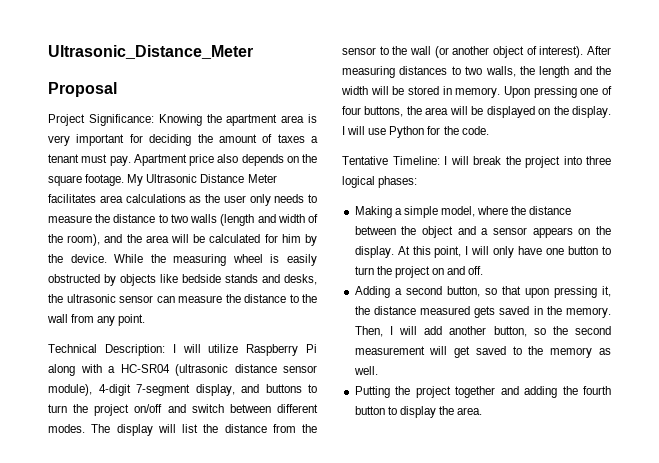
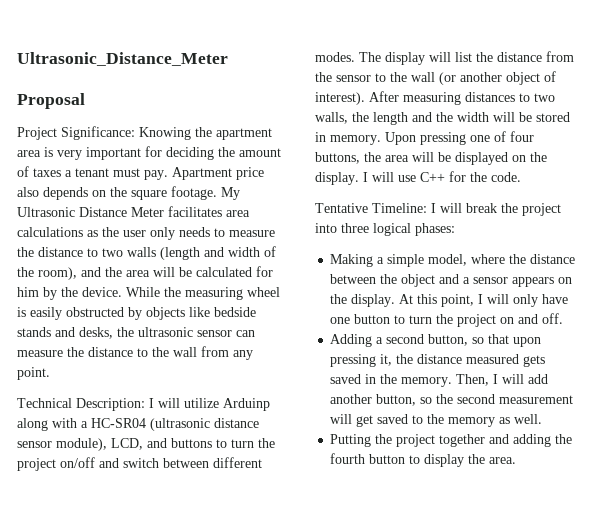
- Technical Description: I will utilize Raspberry Pi along with a HC-SR04 (ultrasonic distance sensor module), 4-digit 7-segment display, and buttons to turn the project on/off and switch between different modes.
+ Technical Description: I will utilize Arduinp along with a HC-SR04 (ultrasonic distance sensor module), LCD, and buttons to turn the project on/off and switch between different modes.
- I will use Python for the code.
+ I will use C++ for the code.

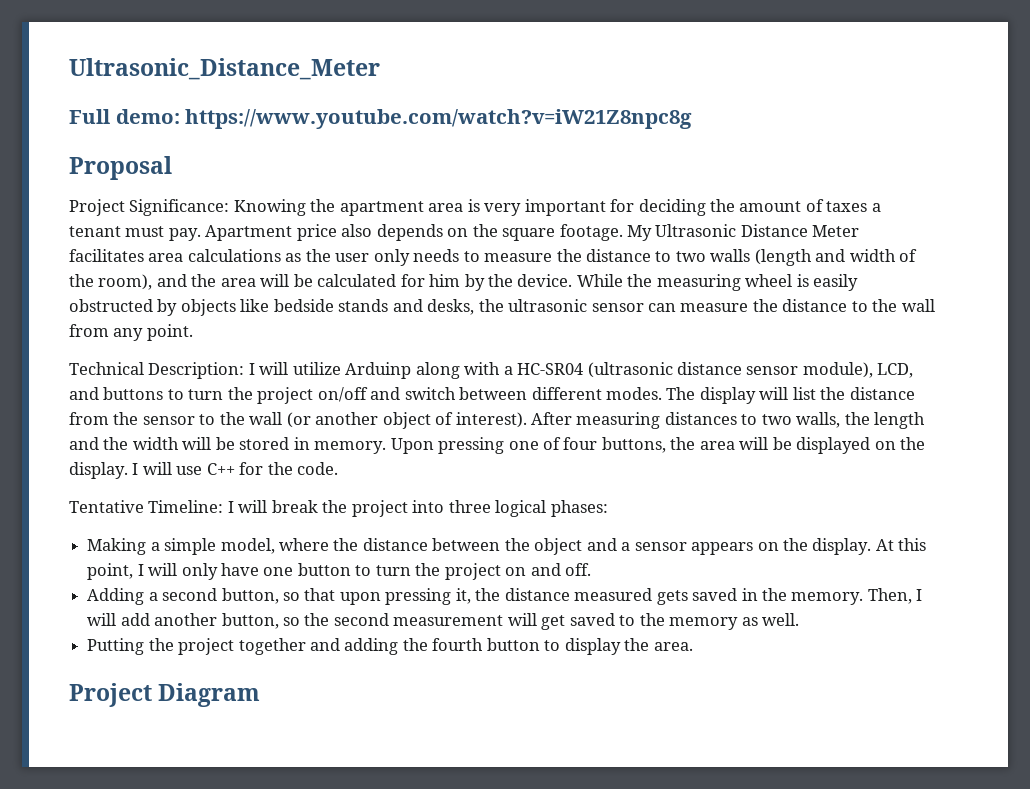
+ Full demo: https://www.youtube.com/watch?v=iW21Z8npc8g
+ Project Diagram

